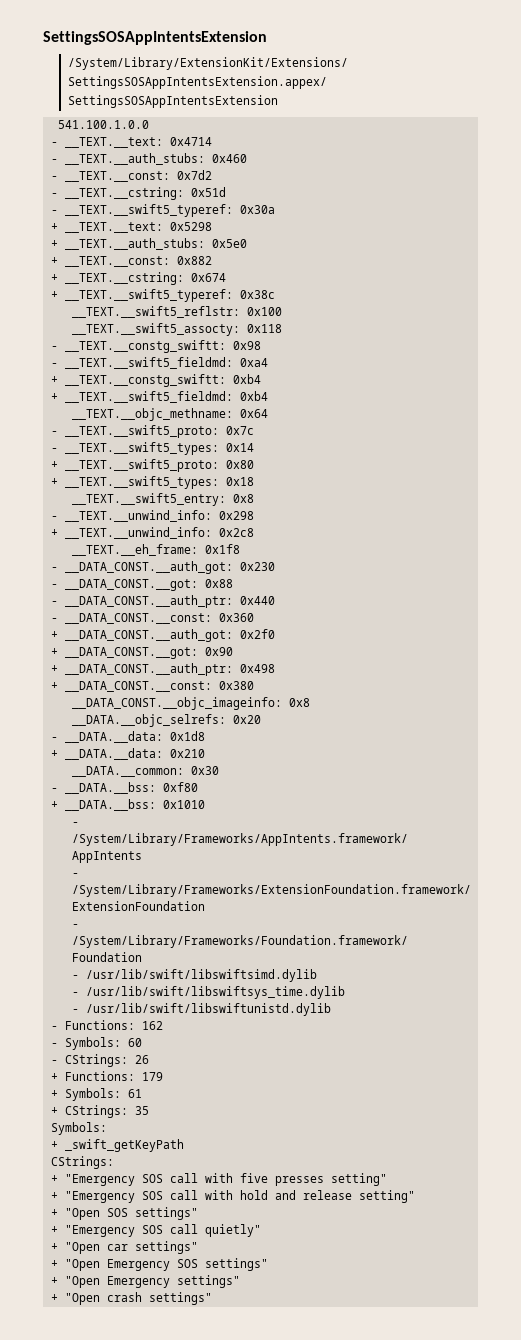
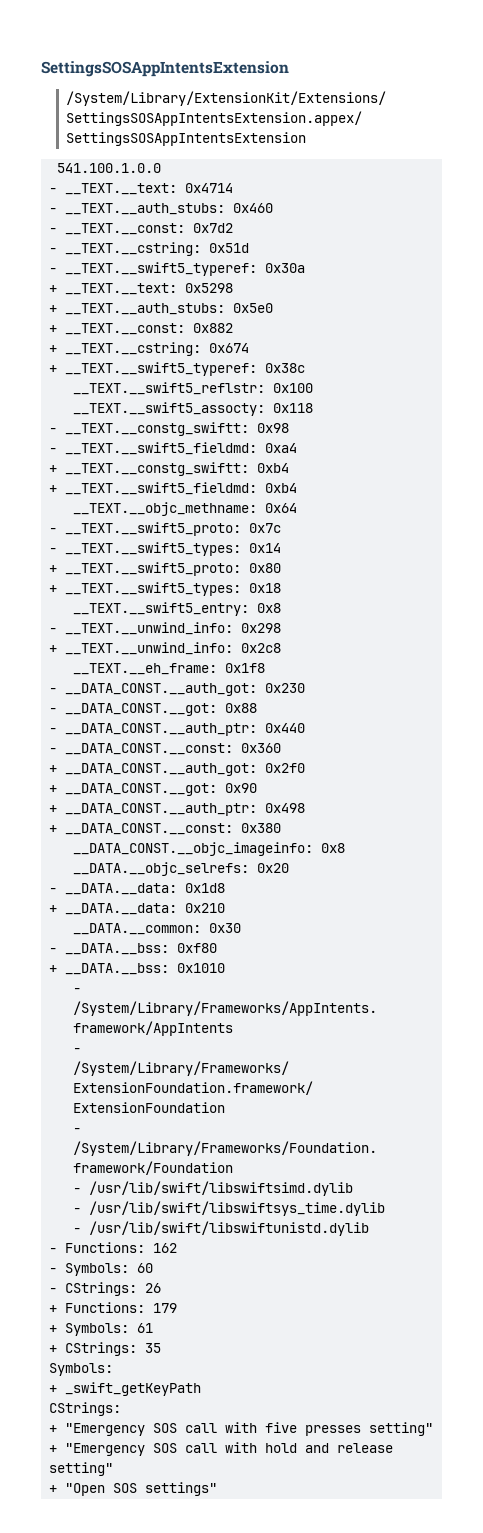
- + "Emergency SOS call quietly"
- + "Open car settings"
- + "Open Emergency SOS settings"
- + "Open Emergency settings"
- + "Open crash settings"

